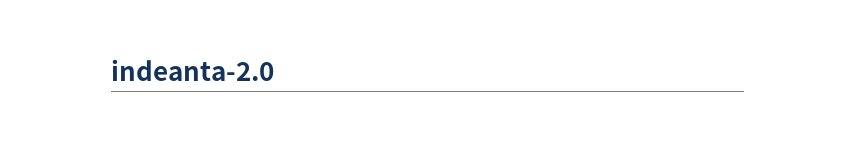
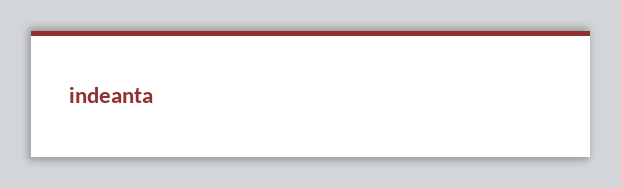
- indeanta-2.0
+ indeanta

